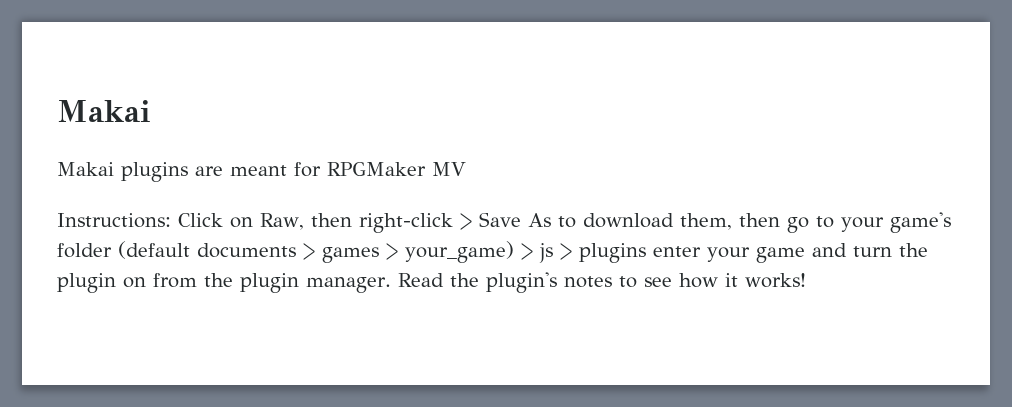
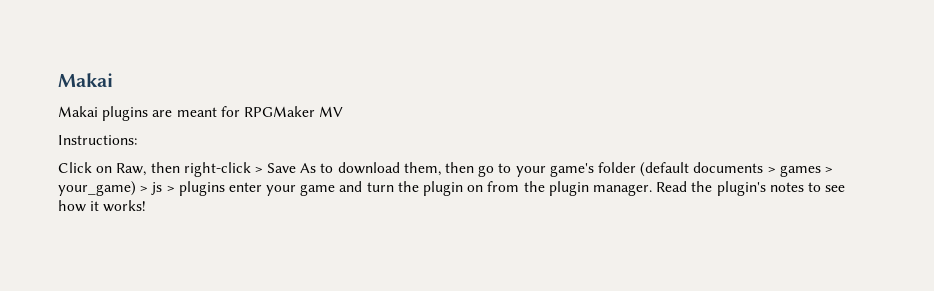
- Instructions: Click on Raw, then right-click > Save As to download them, then go to your game's folder (default documents > games > your_game) > js > plugins enter your game and turn the plugin on from the plugin manager.
+ Instructions:
+ Click on Raw, then right-click > Save As to download them, then go to your game's folder (default documents > games > your_game) > js > plugins enter your game and turn the plugin on from the plugin manager.

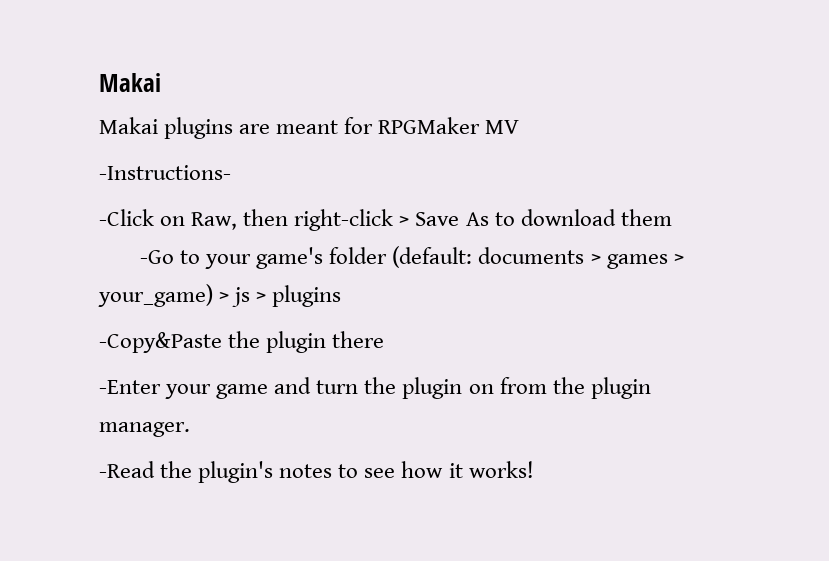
- Instructions:
- Click on Raw, then right-click > Save As to download them, then go to your game's folder (default documents > games > your_game) > js > plugins enter your game and turn the plugin on from the plugin manager. Read the plugin's notes to see how it works!
+ -Instructions-
+ -Click on Raw, then right-click > Save As to download them
+ -Go to your game's folder (default: documents > games > your_game) > js > plugins
+ -Copy&Paste the plugin there
+ -Enter your game and turn the plugin on from the plugin manager.
+ -Read the plugin's notes to see how it works!

